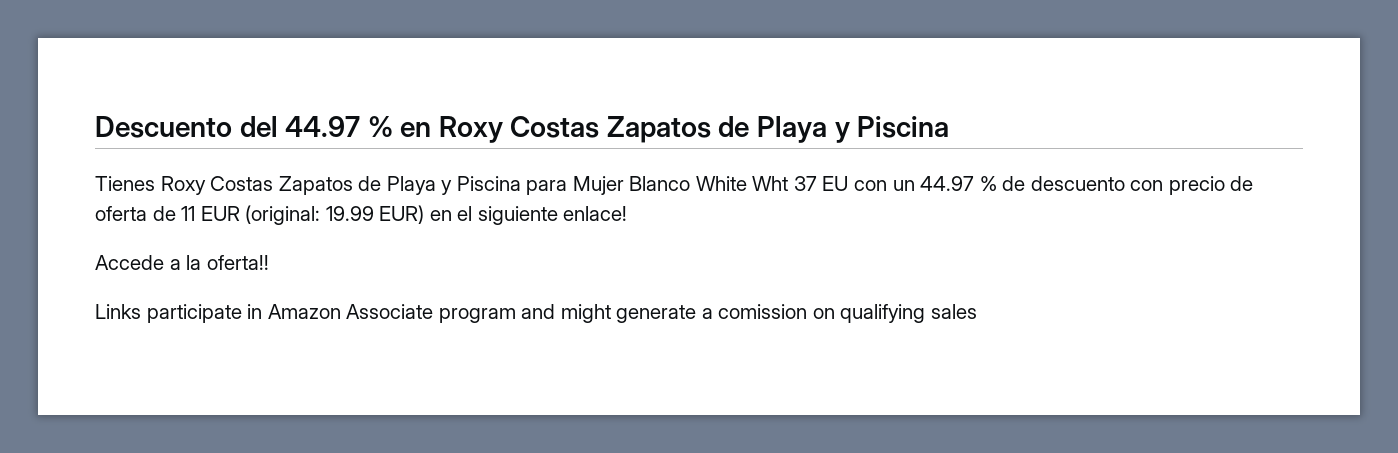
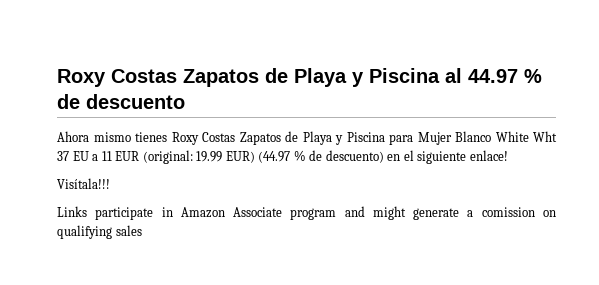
- Descuento del 44.97 % en Roxy Costas Zapatos de Playa y Piscina
- Tienes Roxy Costas Zapatos de Playa y Piscina para Mujer Blanco White Wht 37 EU con un 44.97 % de descuento con precio de oferta de 11 EUR (original: 19.99 EUR) en el siguiente enlace!
+ Roxy Costas Zapatos de Playa y Piscina al 44.97 % de descuento
+ Ahora mismo tienes Roxy Costas Zapatos de Playa y Piscina para Mujer Blanco White Wht 37 EU a 11 EUR (original: 19.99 EUR) (44.97 % de descuento) en el siguiente enlace!
- Accede a la oferta!!
+ Visítala!!!

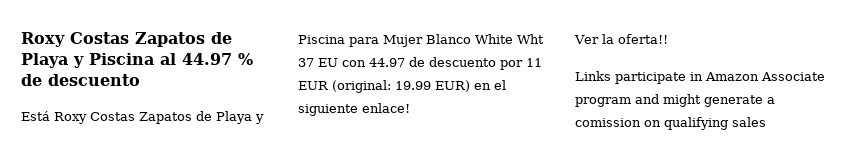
- Ahora mismo tienes Roxy Costas Zapatos de Playa y Piscina para Mujer Blanco White Wht 37 EU a 11 EUR (original: 19.99 EUR) (44.97 % de descuento) en el siguiente enlace!
+ Está Roxy Costas Zapatos de Playa y Piscina para Mujer Blanco White Wht 37 EU con 44.97 de descuento por 11 EUR (original: 19.99 EUR) en el siguiente enlace!
- Visítala!!!
+ Ver la oferta!!

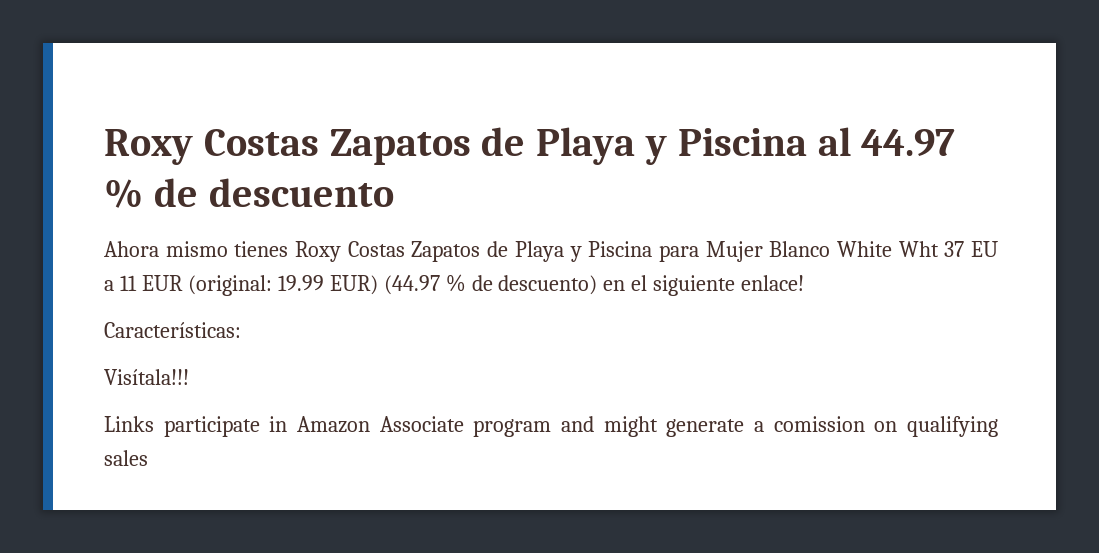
- Está Roxy Costas Zapatos de Playa y Piscina para Mujer Blanco White Wht 37 EU con 44.97 de descuento por 11 EUR (original: 19.99 EUR) en el siguiente enlace!
+ Ahora mismo tienes Roxy Costas Zapatos de Playa y Piscina para Mujer Blanco White Wht 37 EU a 11 EUR (original: 19.99 EUR) (44.97 % de descuento) en el siguiente enlace!
- Ver la oferta!!
+ Características:
+ Visítala!!!

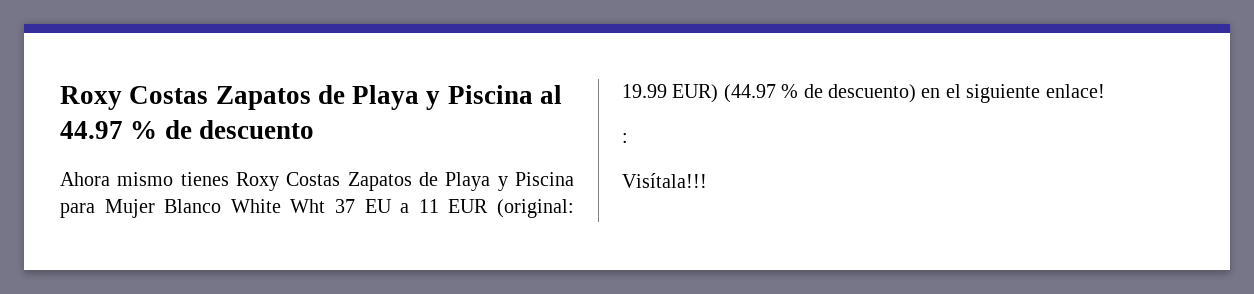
- Características:
+ :
- Links participate in Amazon Associate program and might generate a comission on qualifying sales

